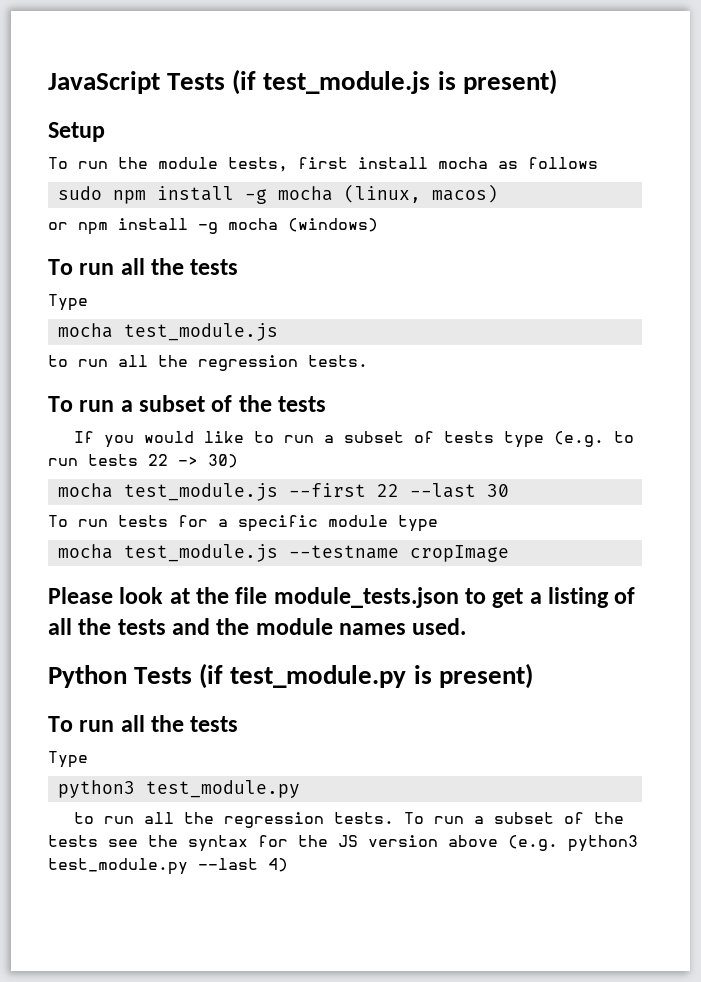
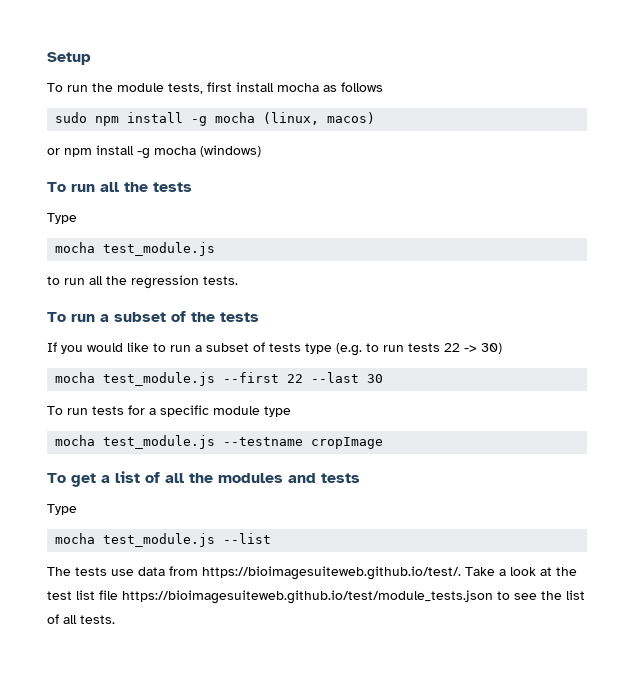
- JavaScript Tests (if test_module.js is present)
- Please look at the file module_tests.json to get a listing of all the tests and the module names used.
- Python Tests (if test_module.py is present)
- To run all the tests
+ To get a list of all the modules and tests
  Type
- python3 test_module.py
- to run all the regression tests. To run a subset of the tests see the syntax for the JS version above (e.g. python3 test_module.py --last 4)
+ mocha test_module.js --list
+ The tests use data from https://bioimagesuiteweb.github.io/test/. Take a look at the test list file https://bioimagesuiteweb.github.io/test/module_tests.json to see the list of all tests.

